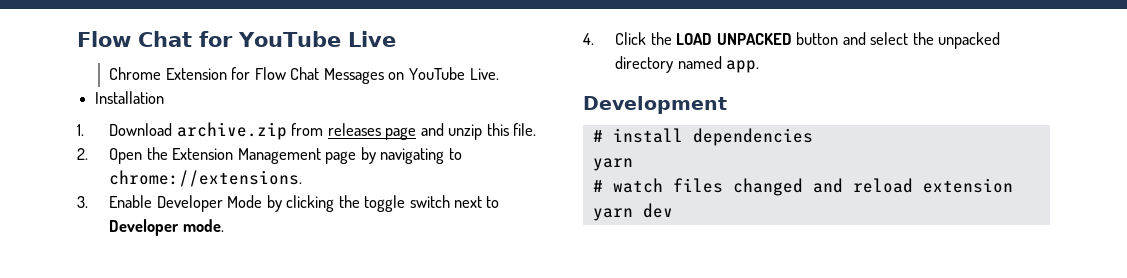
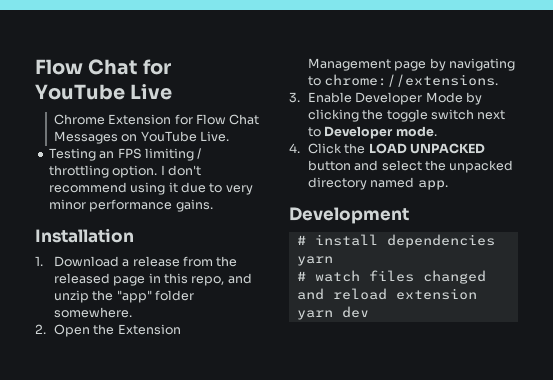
+ Testing an FPS limiting / throttling option. I don't recommend using it due to very minor performance gains.
  Installation
- 1. Download archive.zip from releases page and unzip this file.
+ 1. Download a release from the released page in this repo, and unzip the "app" folder somewhere.

